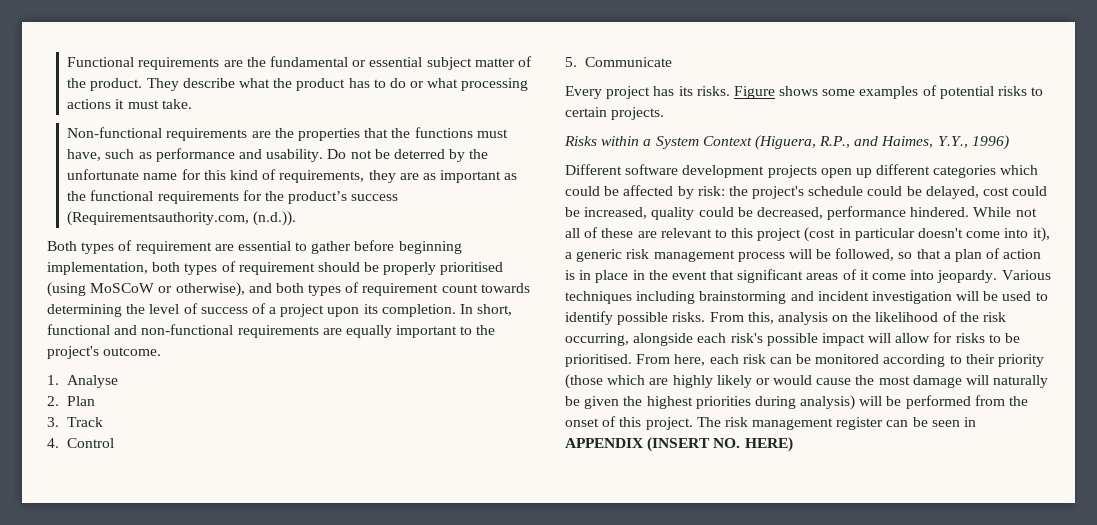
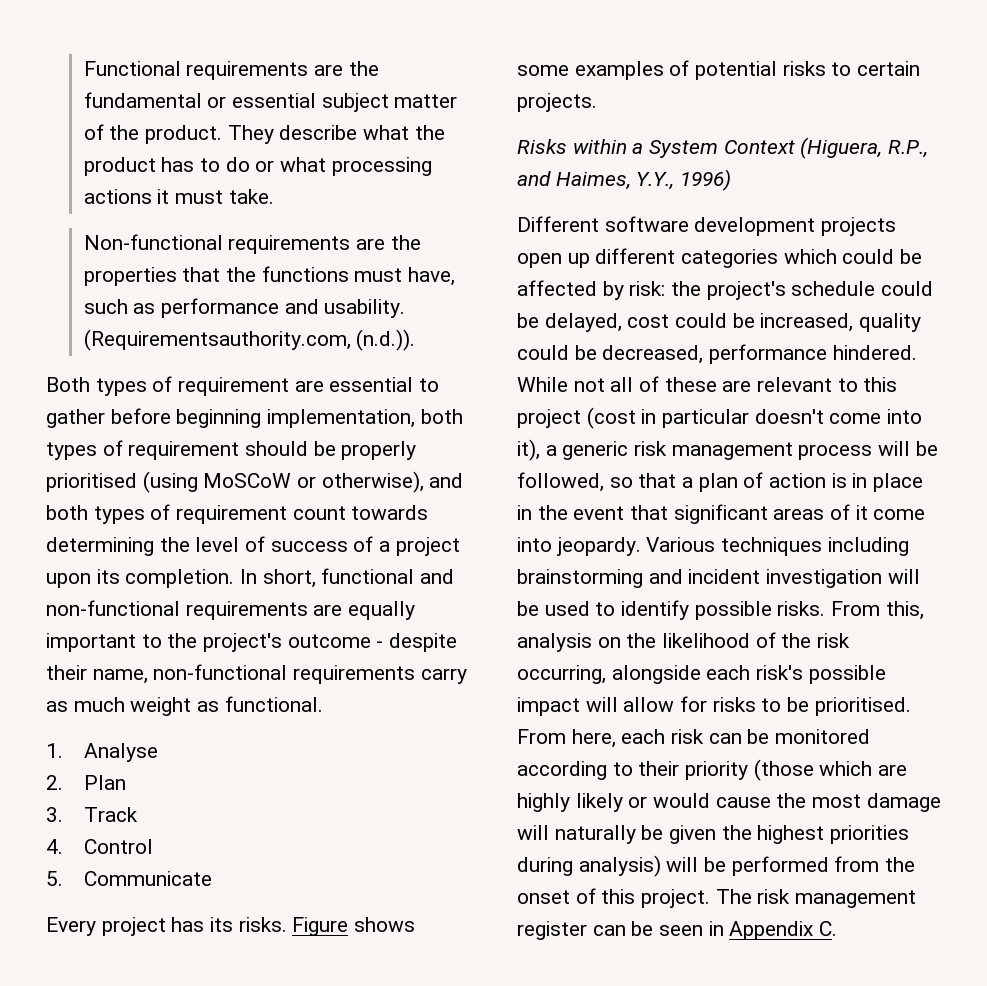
- Do not be deterred by the unfortunate name for this kind of requirements, they are as important as the functional requirements for the product’s success (Requirementsauthority.com, (n.d.)).
+ (Requirementsauthority.com, (n.d.)).
- In short, functional and non-functional requirements are equally important to the project's outcome.
+ In short, functional and non-functional requirements are equally important to the project's outcome - despite their name, non-functional requirements carry as much weight as functional.
- The risk management register can be seen in APPENDIX (INSERT NO. HERE)
+ The risk management register can be seen in Appendix C.

